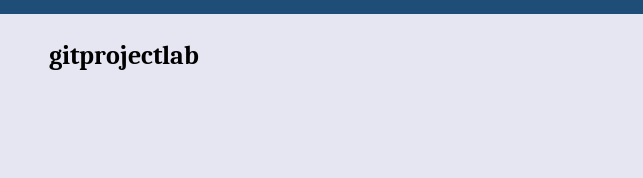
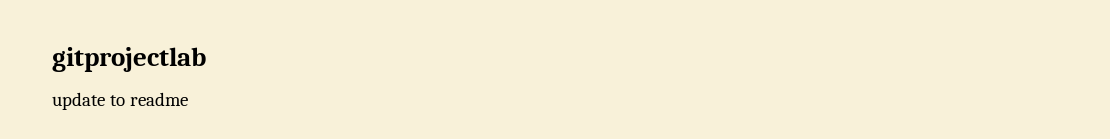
+ update to readme

